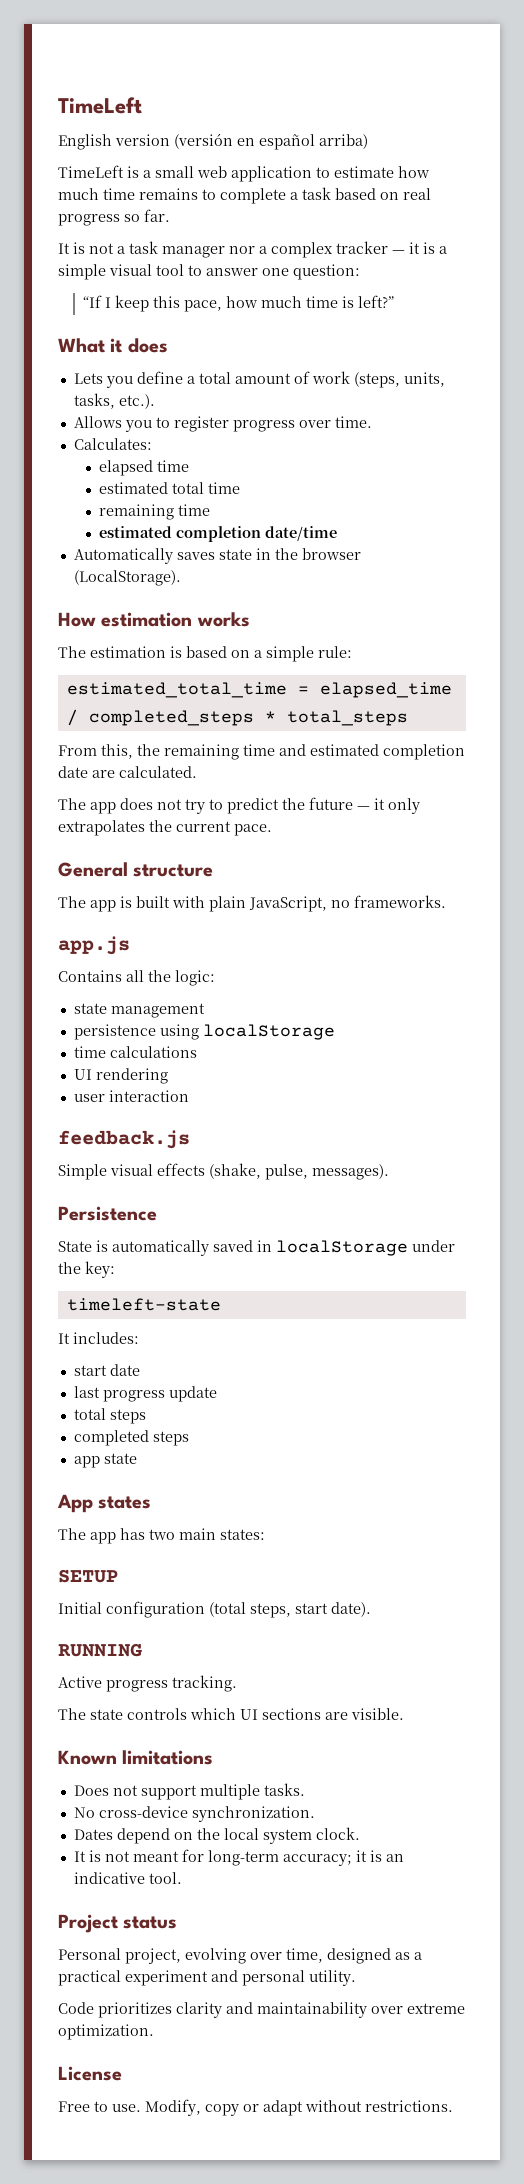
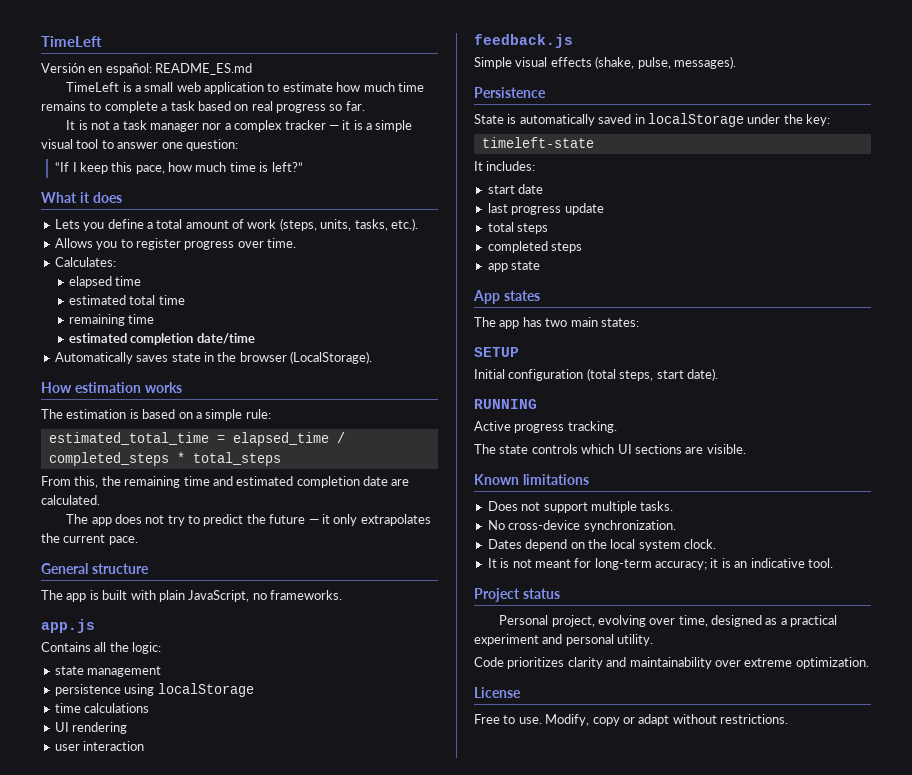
- English version (versión en español arriba)
+ Versión en español: README_ES.md

